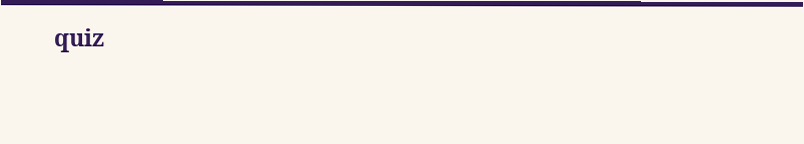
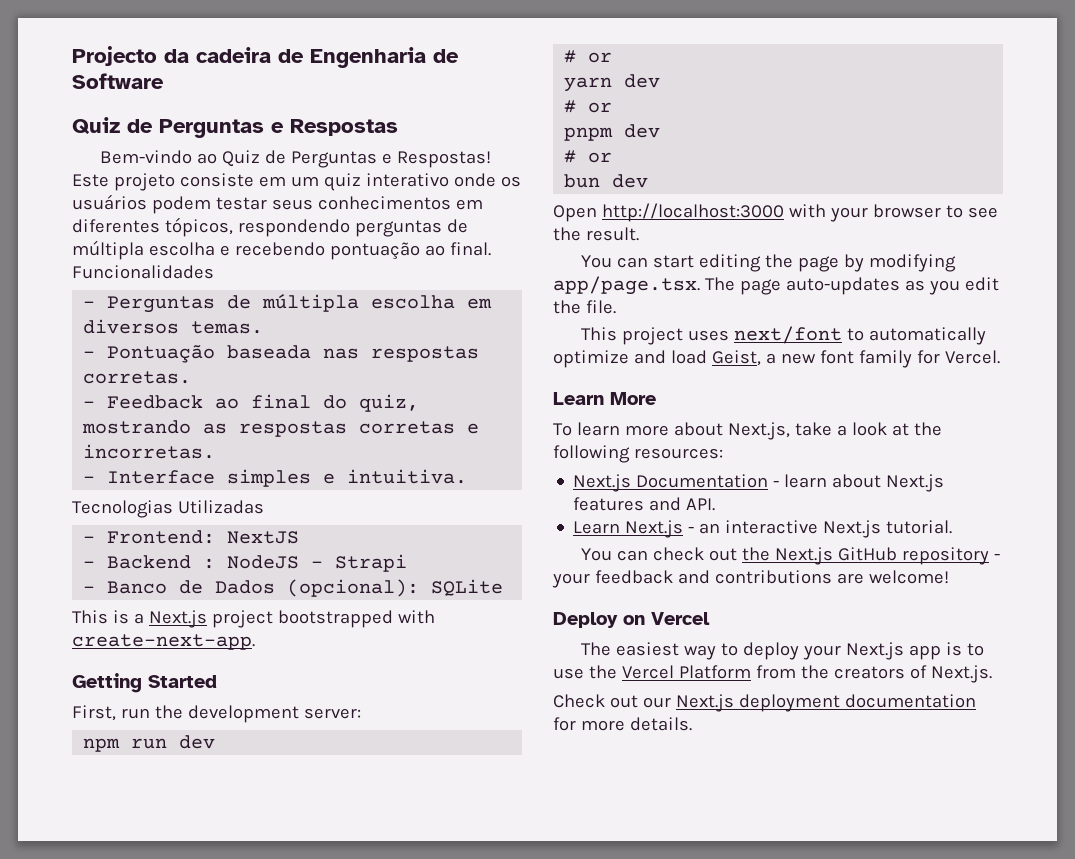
- quiz
+ Projecto da cadeira de Engenharia de Software
+ Quiz de Perguntas e Respostas
+ Bem-vindo ao Quiz de Perguntas e Respostas! Este projeto consiste em um quiz interativo onde os usuários podem testar seus conhecimentos em diferentes tópicos, respondendo perguntas de múltipla escolha e recebendo pontuação ao final. Funcionalidades
+ - Perguntas de múltipla escolha em diversos temas.
+ - Pontuação baseada nas respostas corretas.
+ - Feedback ao final do quiz, mostrando as respostas corretas e incorretas.
+ - Interface simples e intuitiva.
+ Tecnologias Utilizadas
+ - Frontend: NextJS
+ - Backend : NodeJS - Strapi
+ - Banco de Dados (opcional): SQLite
+ This is a Next.js project bootstrapped with create-next-app.
+ Getting Started
+ First, run the development server:
+ npm run dev
+ # or
+ yarn dev
+ # or
+ pnpm dev
+ # or
+ bun dev
+ Open http://localhost:3000 with your browser to see the result.
+ You can start editing the page by modifying app/page.tsx. The page auto-updates as you edit the file.
+ This project uses next/font to automatically optimize and load Geist, a new font family for Vercel.
+ Learn More
+ To learn more about Next.js, take a look at the following resources:
+ Next.js Documentation - learn about Next.js features and API.
+ Learn Next.js - an interactive Next.js tutorial.
+ You can check out the Next.js GitHub repository - your feedback and contributions are welcome!
+ Deploy on Vercel
+ The easiest way to deploy your Next.js app is to use the Vercel Platform from the creators of Next.js.
+ Check out our Next.js deployment documentation for more details.

